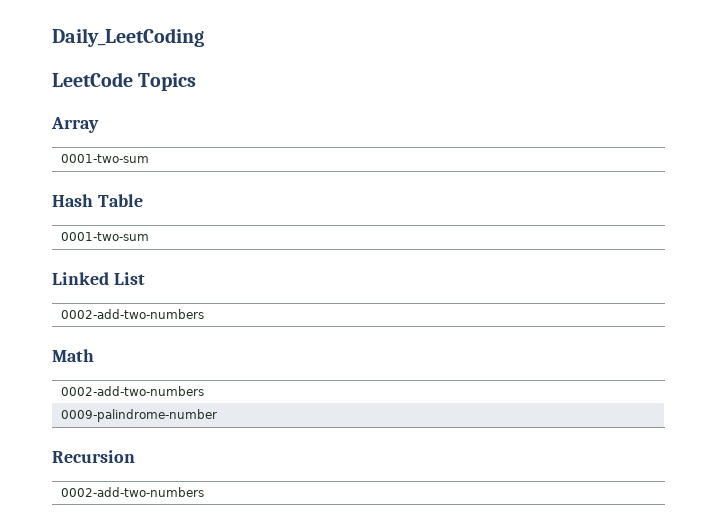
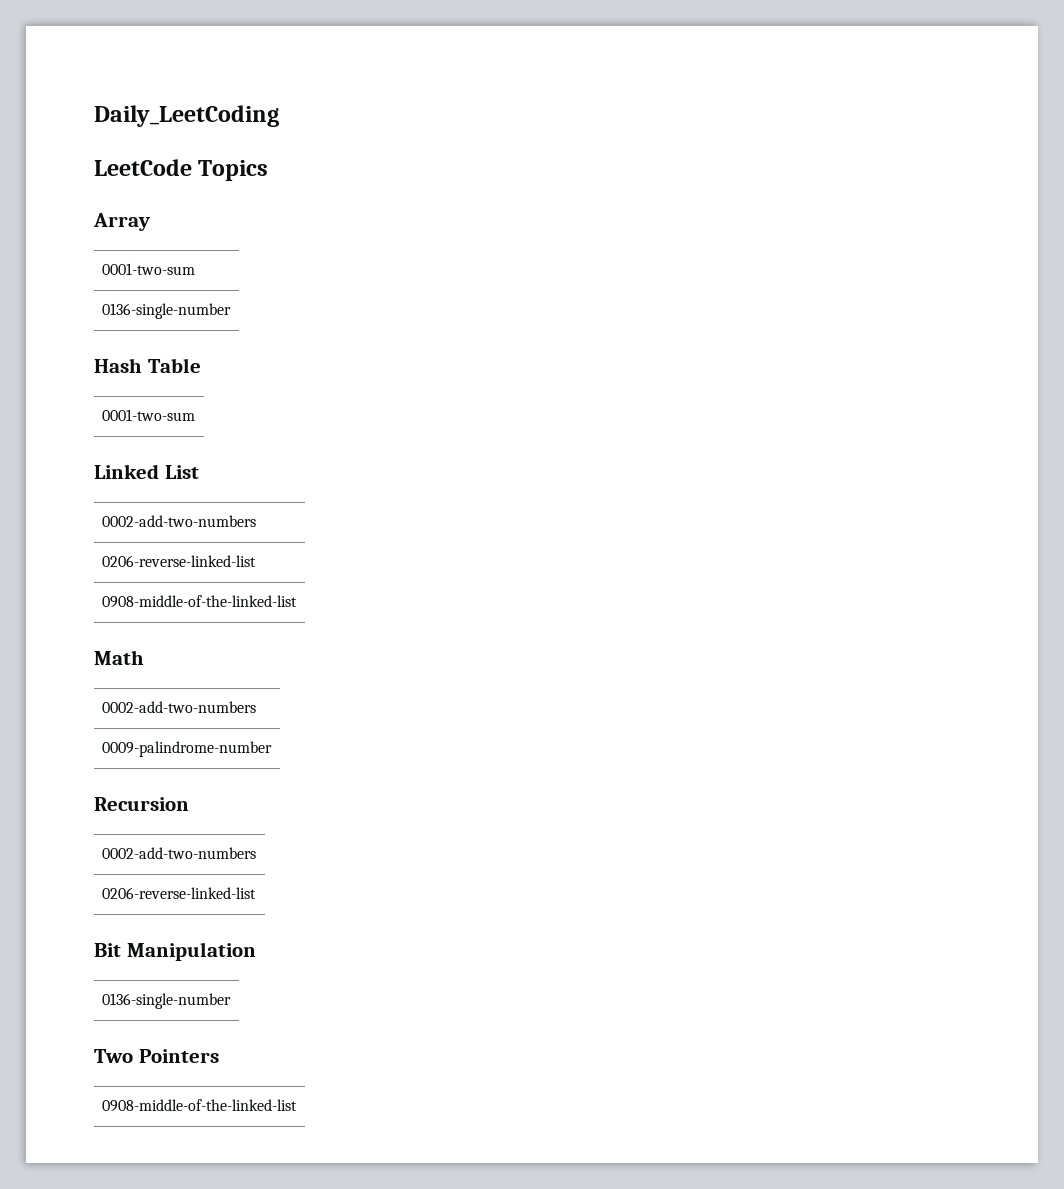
  Array
  0001-two-sum
+ 0136-single-number
  Linked List
  0002-add-two-numbers
+ 0206-reverse-linked-list
+ 0908-middle-of-the-linked-list
  Recursion
  0002-add-two-numbers
+ 0206-reverse-linked-list
+ Bit Manipulation
+ 0136-single-number
+ Two Pointers
+ 0908-middle-of-the-linked-list

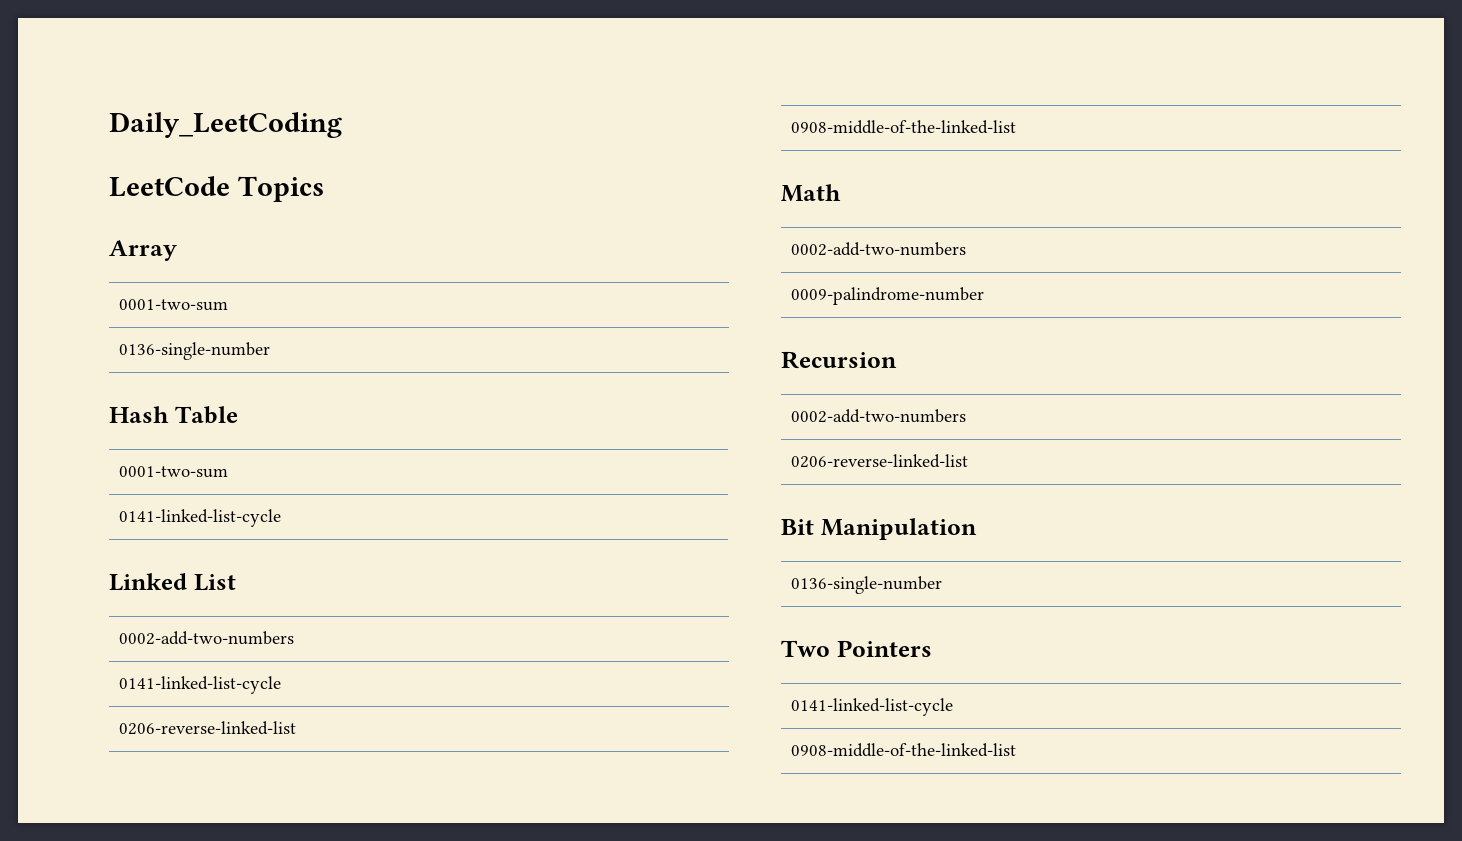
  Hash Table
  0001-two-sum
+ 0141-linked-list-cycle
  Linked List
  0002-add-two-numbers
+ 0141-linked-list-cycle
  Two Pointers
+ 0141-linked-list-cycle

